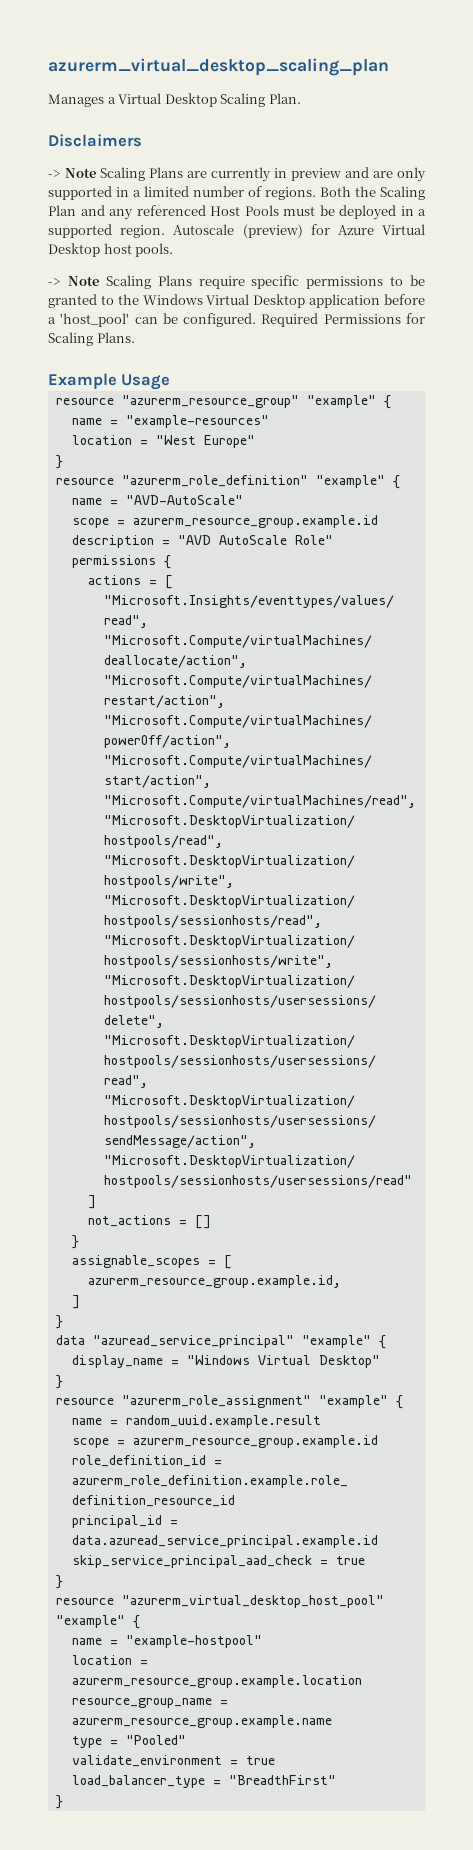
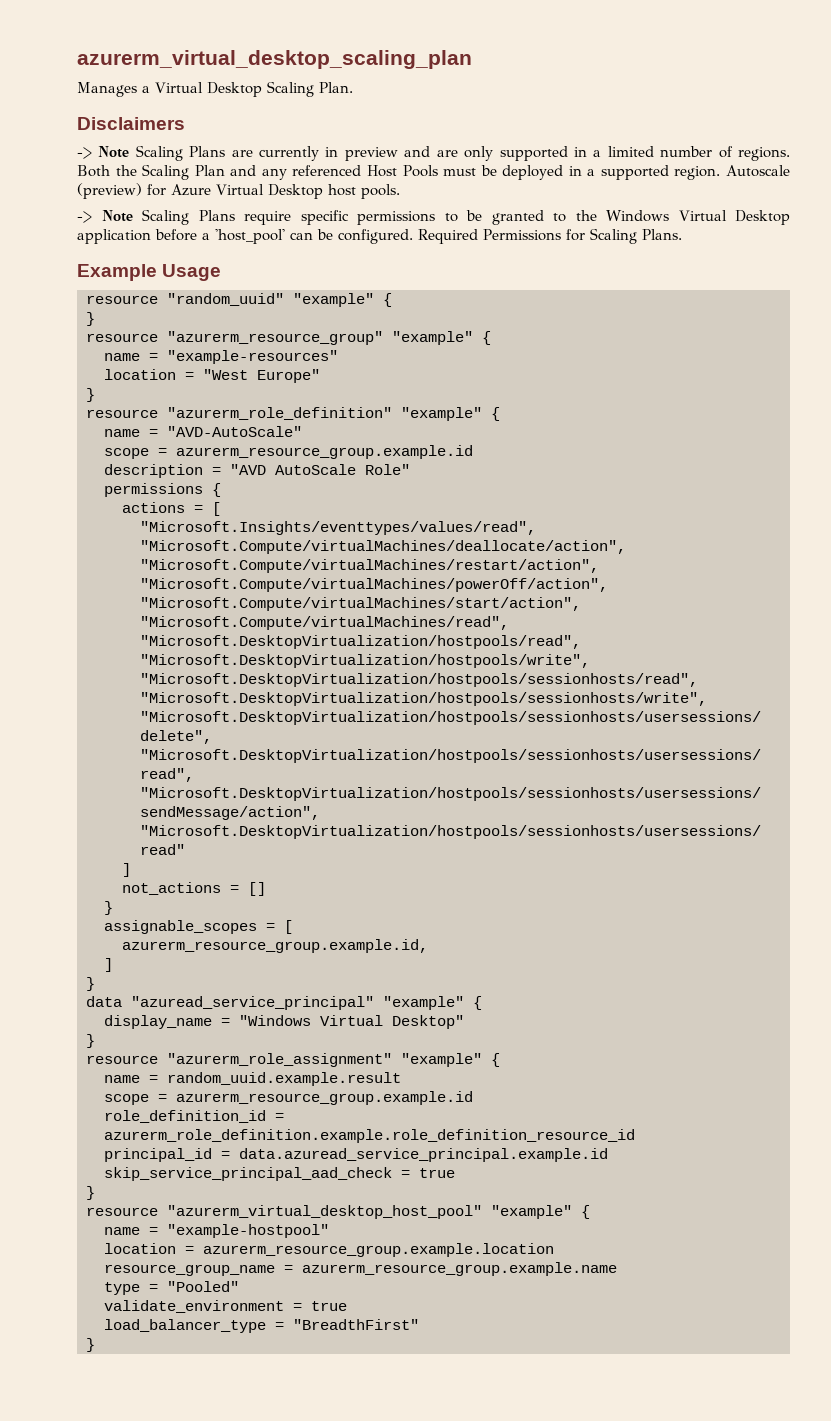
+ resource "random_uuid" "example" {
+ }

